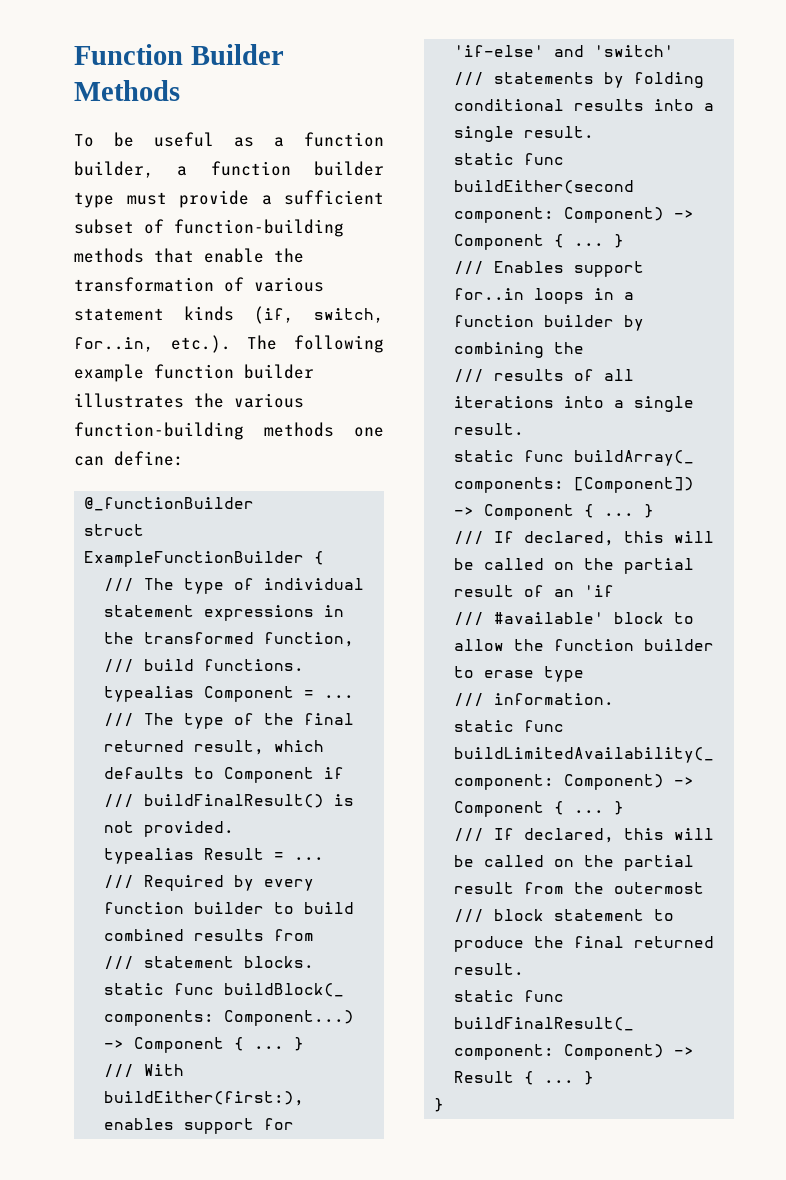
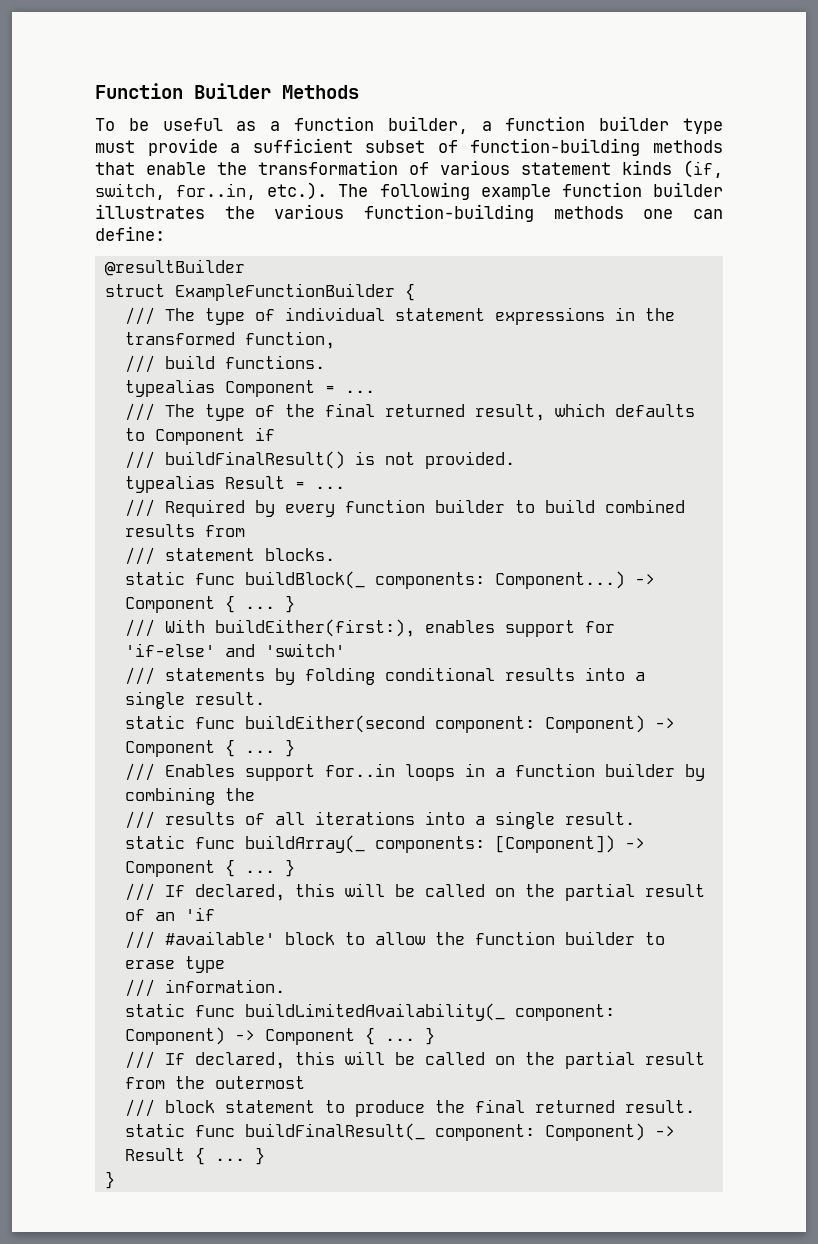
- @_functionBuilder
+ @resultBuilder

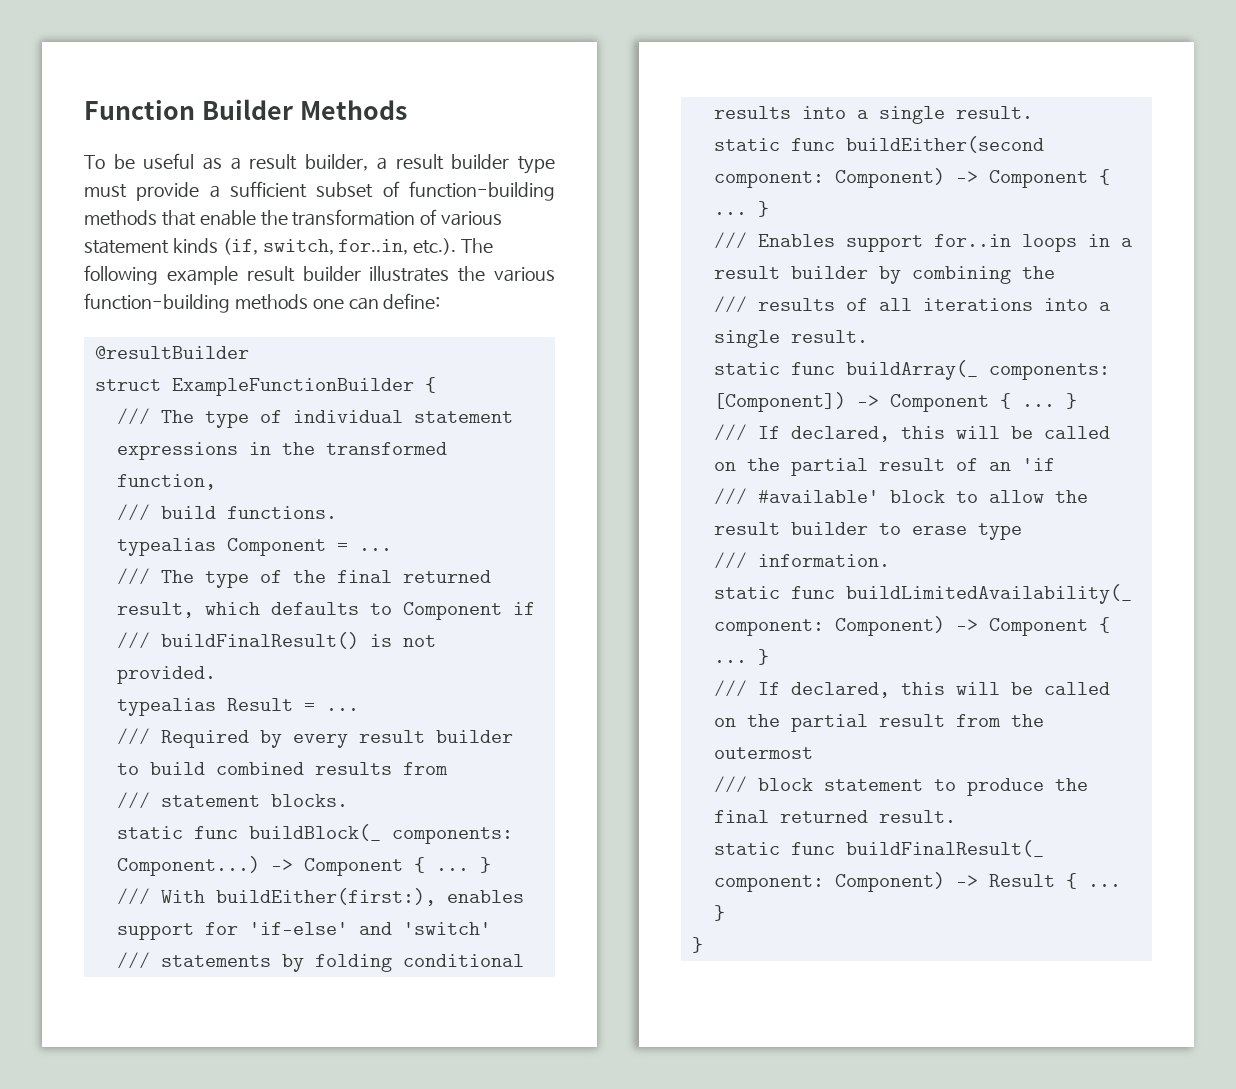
- To be useful as a function builder, a function builder type must provide a sufficient subset of function-building methods that enable the transformation of various statement kinds (if, switch, for..in, etc.). The following example function builder illustrates the various function-building methods one can define:
+ To be useful as a result builder, a result builder type must provide a sufficient subset of function-building methods that enable the transformation of various statement kinds (if, switch, for..in, etc.). The following example result builder illustrates the various function-building methods one can define:
- /// Required by every function builder to build combined results from
+ /// Required by every result builder to build combined results from
- /// Enables support for..in loops in a function builder by combining the
+ /// Enables support for..in loops in a result builder by combining the
- /// #available' block to allow the function builder to erase type
+ /// #available' block to allow the result builder to erase type

